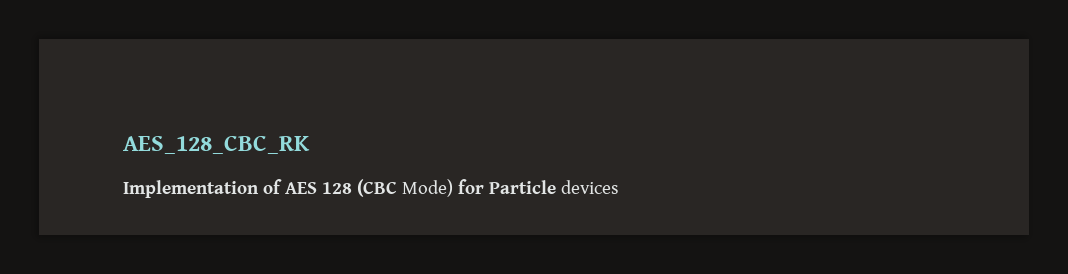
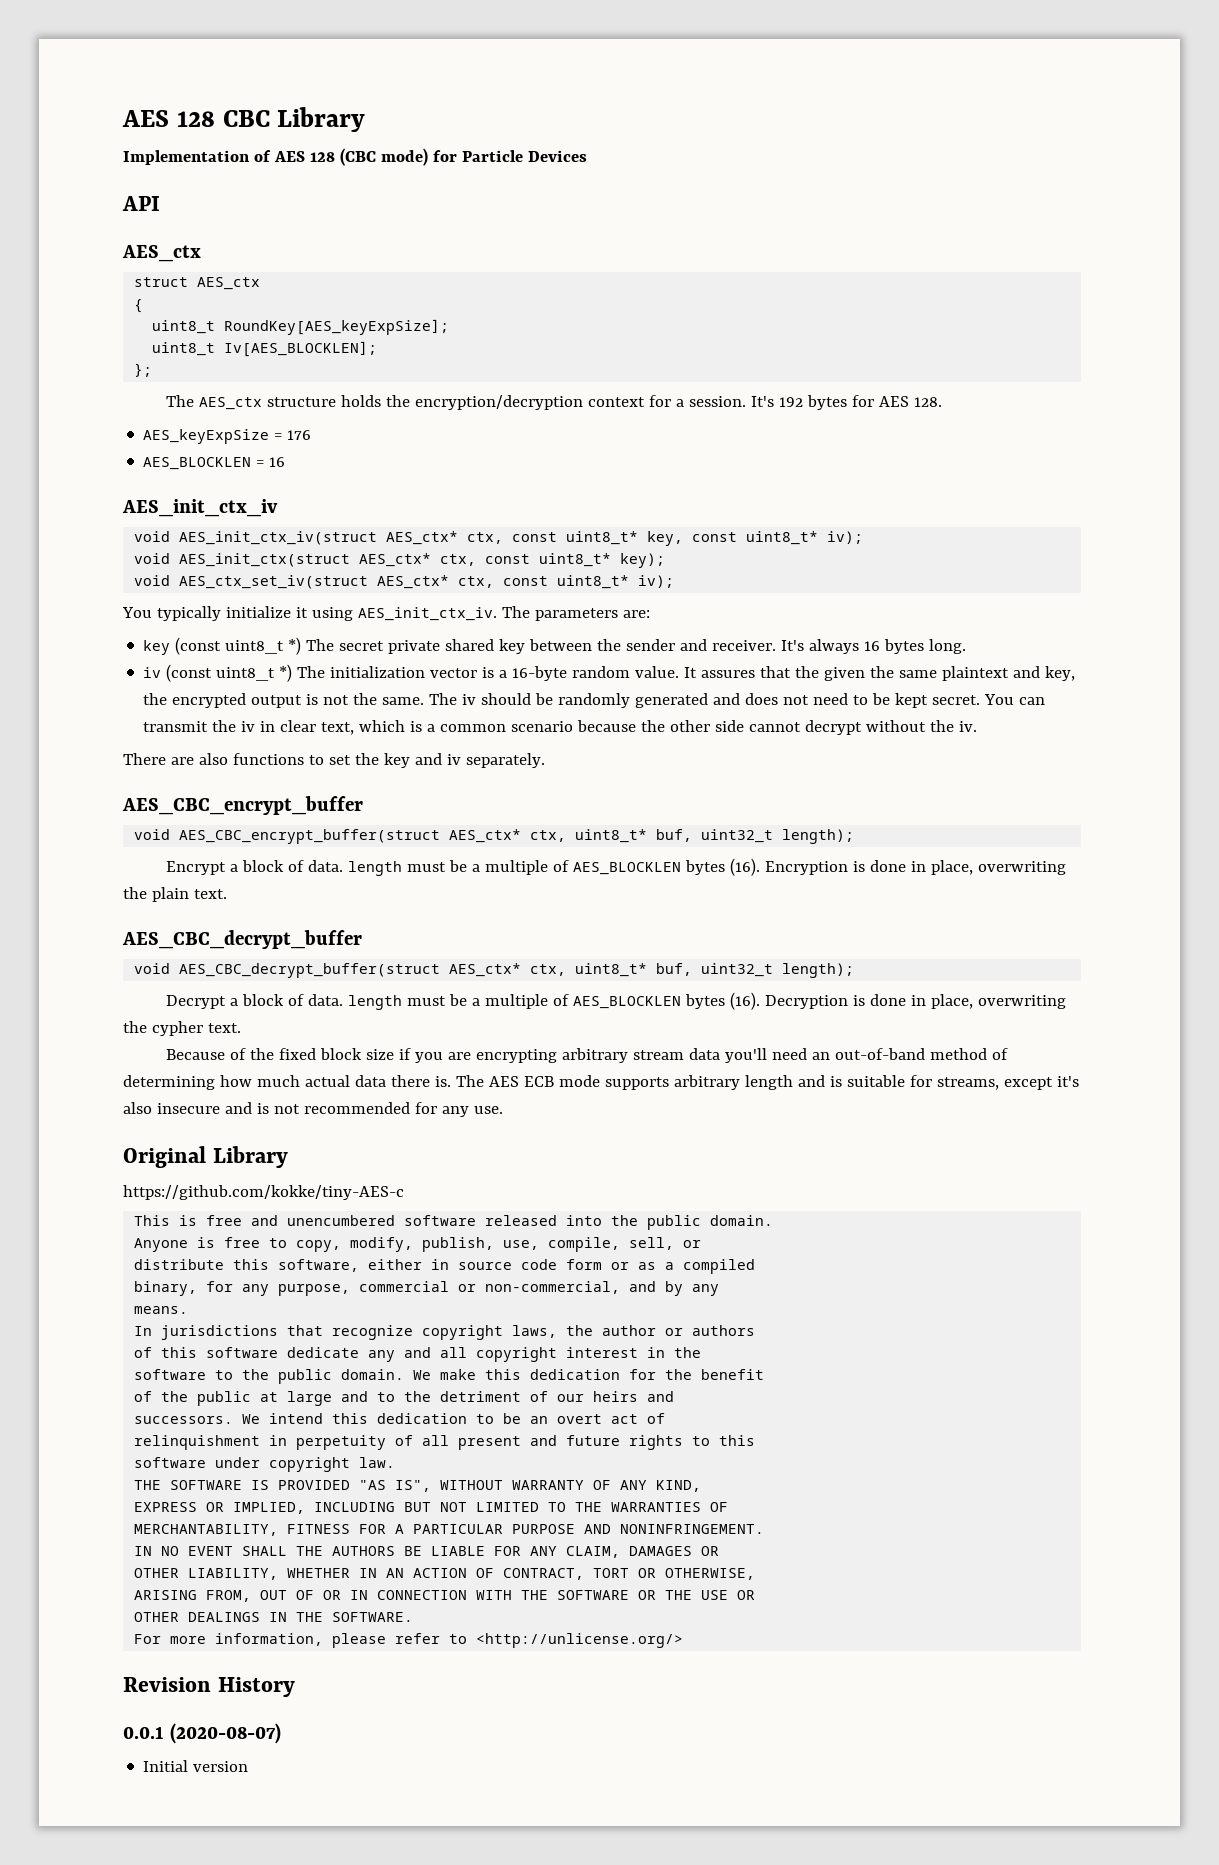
- AES_128_CBC_RK
+ AES 128 CBC Library
- Implementation of AES 128 (CBC Mode) for Particle devices
+ Implementation of AES 128 (CBC mode) for Particle Devices
+ API
+ AES_ctx
+ struct AES_ctx
+ {
+ uint8_t RoundKey[AES_keyExpSize];
+ uint8_t Iv[AES_BLOCKLEN];
+ };
+ The AES_ctx structure holds the encryption/decryption context for a session. It's 192 bytes for AES 128.
+ AES_keyExpSize = 176
+ AES_BLOCKLEN = 16
+ AES_init_ctx_iv
+ void AES_init_ctx_iv(struct AES_ctx* ctx, const uint8_t* key, const uint8_t* iv);
+ void AES_init_ctx(struct AES_ctx* ctx, const uint8_t* key);
+ void AES_ctx_set_iv(struct AES_ctx* ctx, const uint8_t* iv);
+ You typically initialize it using AES_init_ctx_iv. The parameters are:
+ key (const uint8_t *) The secret private shared key between the sender and receiver. It's always 16 bytes long.
+ iv (const uint8_t *) The initialization vector is a 16-byte random value. It assures that the given the same plaintext and key, the encrypted output is not the same. The iv should be randomly generated and does not need to be kept secret. You can transmit the iv in clear text, which is a common scenario because the other side cannot decrypt without the iv.
+ There are also functions to set the key and iv separately.
+ AES_CBC_encrypt_buffer
+ void AES_CBC_encrypt_buffer(struct AES_ctx* ctx, uint8_t* buf, uint32_t length);
+ Encrypt a block of data. length must be a multiple of AES_BLOCKLEN bytes (16). Encryption is done in place, overwriting the plain text.
+ AES_CBC_decrypt_buffer
+ void AES_CBC_decrypt_buffer(struct AES_ctx* ctx, uint8_t* buf, uint32_t length);
+ Decrypt a block of data. length must be a multiple of AES_BLOCKLEN bytes (16). Decryption is done in place, overwriting the cypher text.
+ Because of the fixed block size if you are encrypting arbitrary stream data you'll need an out-of-band method of determining how much actual data there is. The AES ECB mode supports arbitrary length and is suitable for streams, except it's also insecure and is not recommended for any use.
+ Original Library
+ https://github.com/kokke/tiny-AES-c
+ This is free and unencumbered software released into the public domain.
+ Anyone is free to copy, modify, publish, use, compile, sell, or
+ distribute this software, either in source code form or as a compiled
+ binary, for any purpose, commercial or non-commercial, and by any
+ means.
+ In jurisdictions that recognize copyright laws, the author or authors
+ of this software dedicate any and all copyright interest in the
+ software to the public domain. We make this dedication for the benefit
+ of the public at large and to the detriment of our heirs and
+ successors. We intend this dedication to be an overt act of
+ relinquishment in perpetuity of all present and future rights to this
+ software under copyright law.
+ THE SOFTWARE IS PROVIDED "AS IS", WITHOUT WARRANTY OF ANY KIND,
+ EXPRESS OR IMPLIED, INCLUDING BUT NOT LIMITED TO THE WARRANTIES OF
+ MERCHANTABILITY, FITNESS FOR A PARTICULAR PURPOSE AND NONINFRINGEMENT.
+ IN NO EVENT SHALL THE AUTHORS BE LIABLE FOR ANY CLAIM, DAMAGES OR
+ OTHER LIABILITY, WHETHER IN AN ACTION OF CONTRACT, TORT OR OTHERWISE,
+ ARISING FROM, OUT OF OR IN CONNECTION WITH THE SOFTWARE OR THE USE OR
+ OTHER DEALINGS IN THE SOFTWARE.
+ For more information, please refer to <http://unlicense.org/>
+ Revision History
+ 0.0.1 (2020-08-07)
+ Initial version

